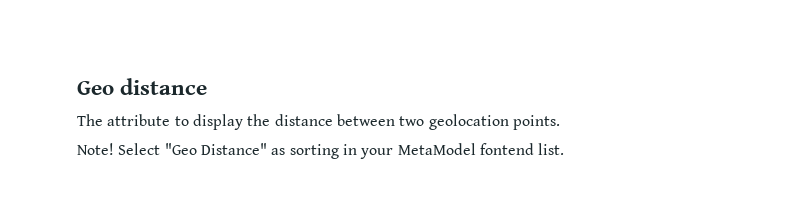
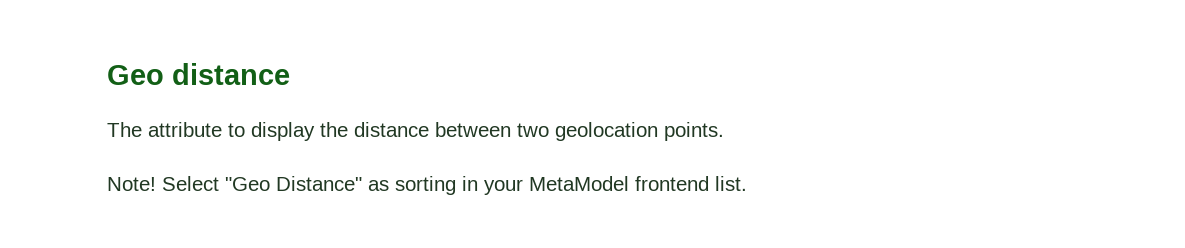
- Select "Geo Distance" as sorting in your MetaModel fontend list.
+ Select "Geo Distance" as sorting in your MetaModel frontend list.

